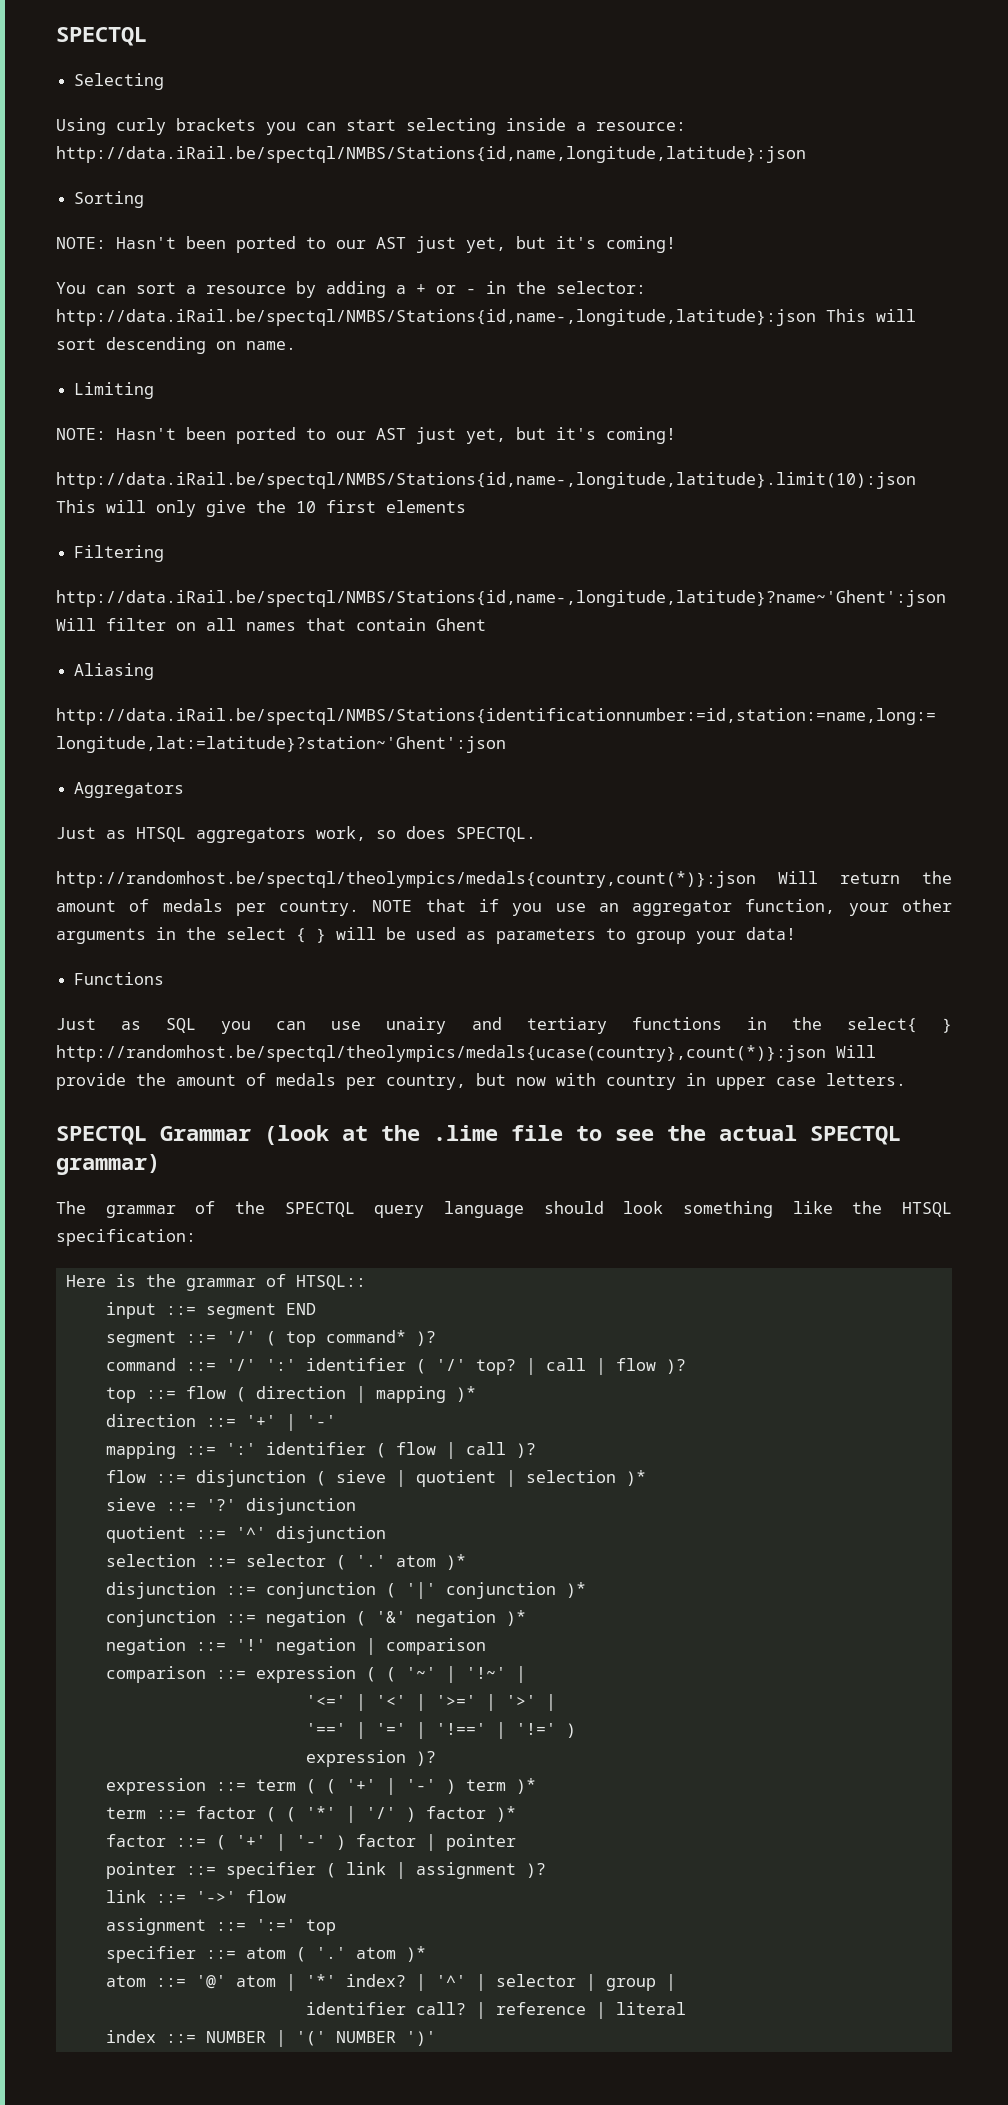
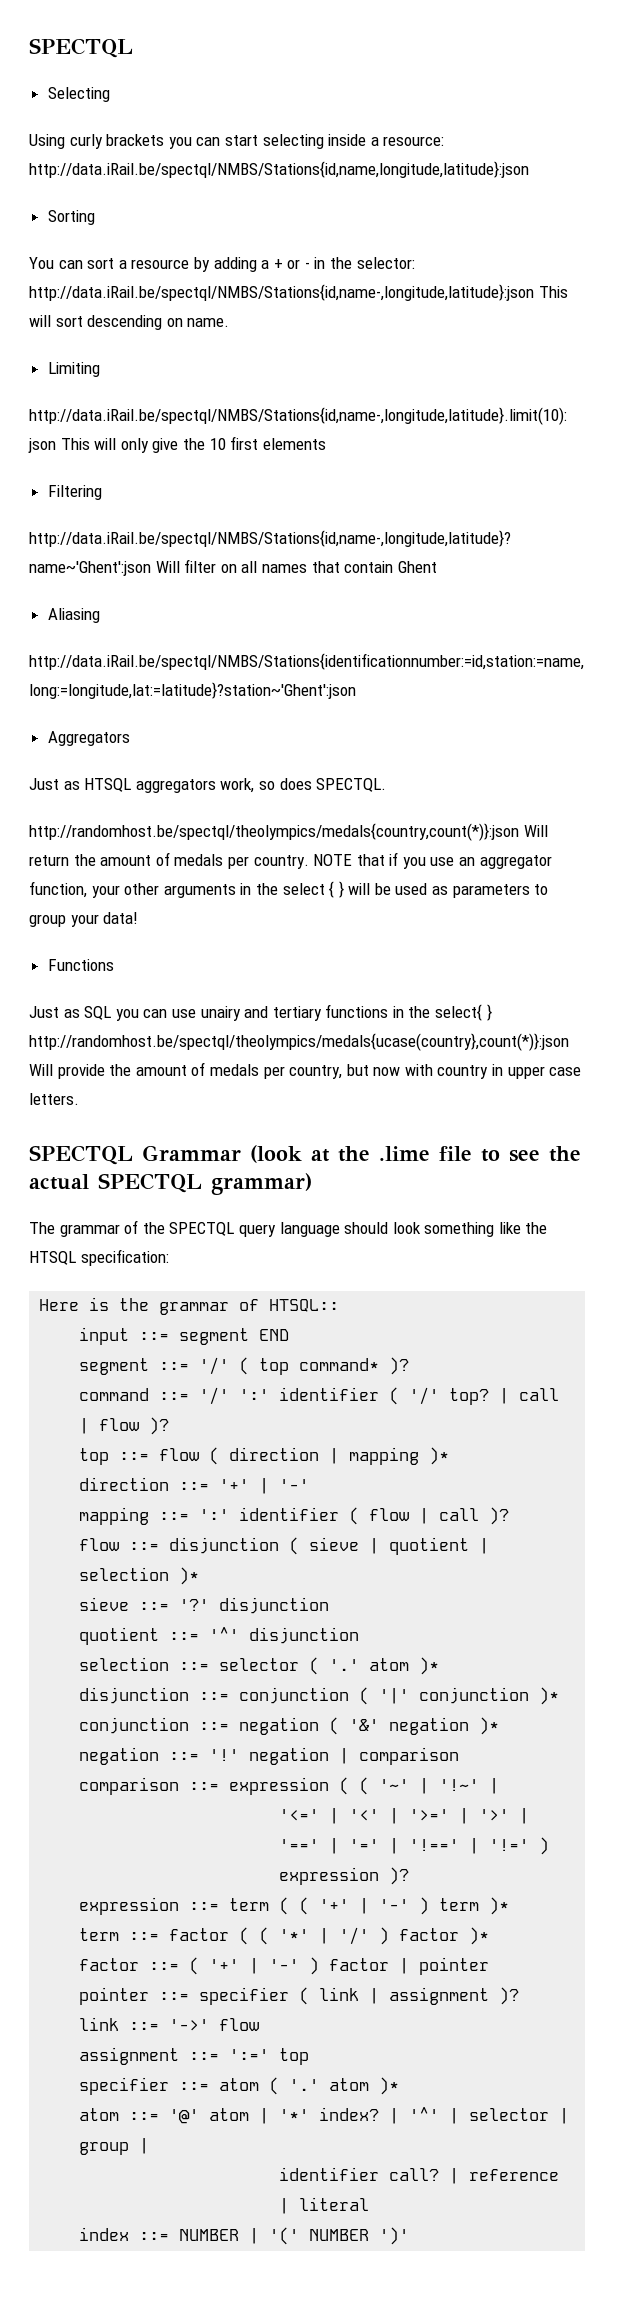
  Sorting
- NOTE: Hasn't been ported to our AST just yet, but it's coming!
  Limiting
- NOTE: Hasn't been ported to our AST just yet, but it's coming!

